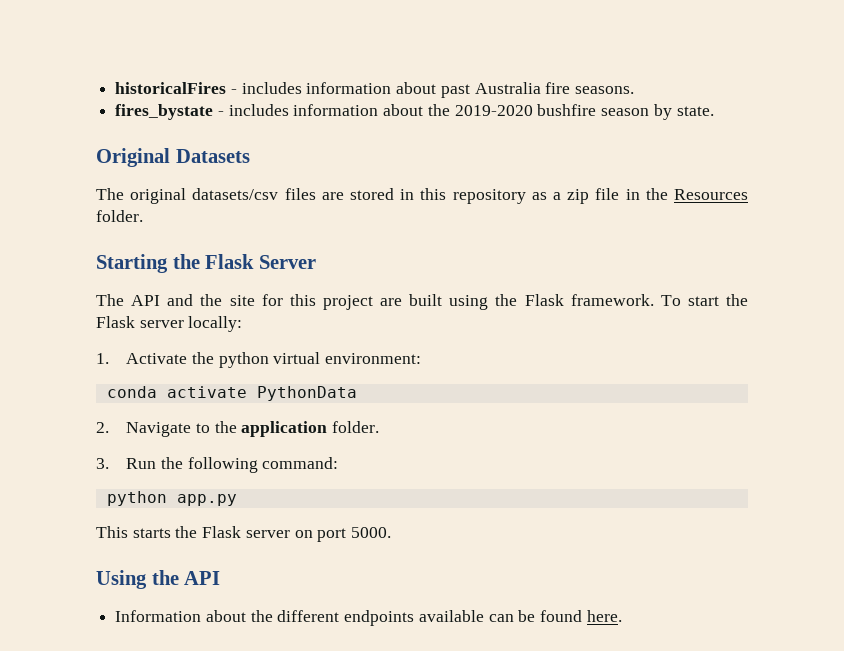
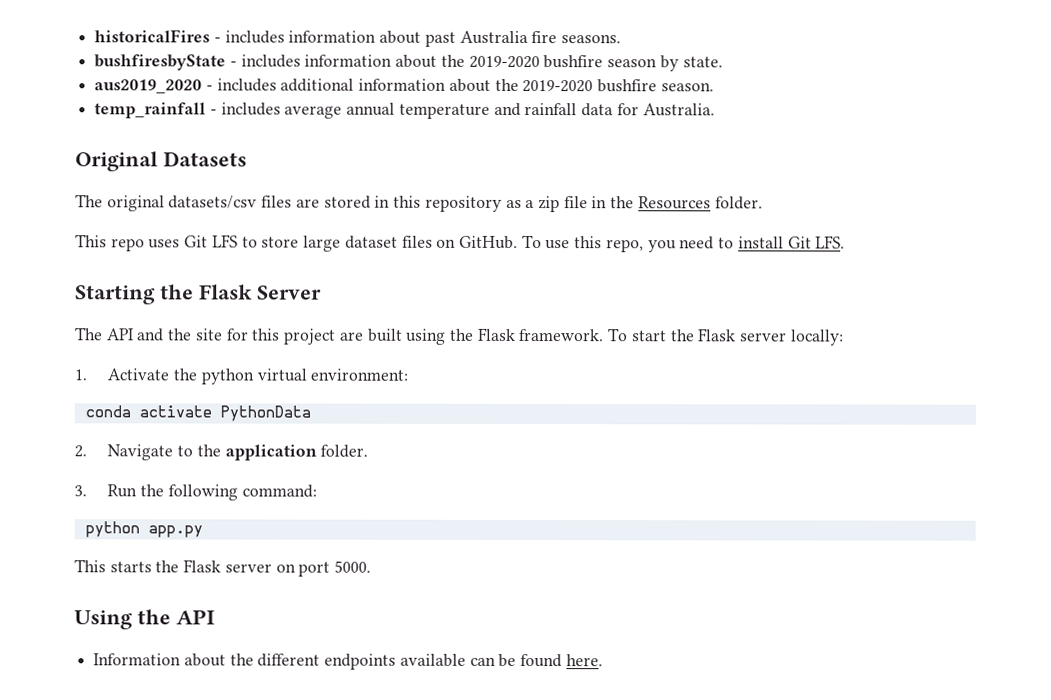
- fires_bystate - includes information about the 2019-2020 bushfire season by state.
+ bushfiresbyState - includes information about the 2019-2020 bushfire season by state.
+ aus2019_2020 - includes additional information about the 2019-2020 bushfire season.
+ temp_rainfall - includes average annual temperature and rainfall data for Australia.
+ This repo uses Git LFS to store large dataset files on GitHub. To use this repo, you need to install Git LFS.

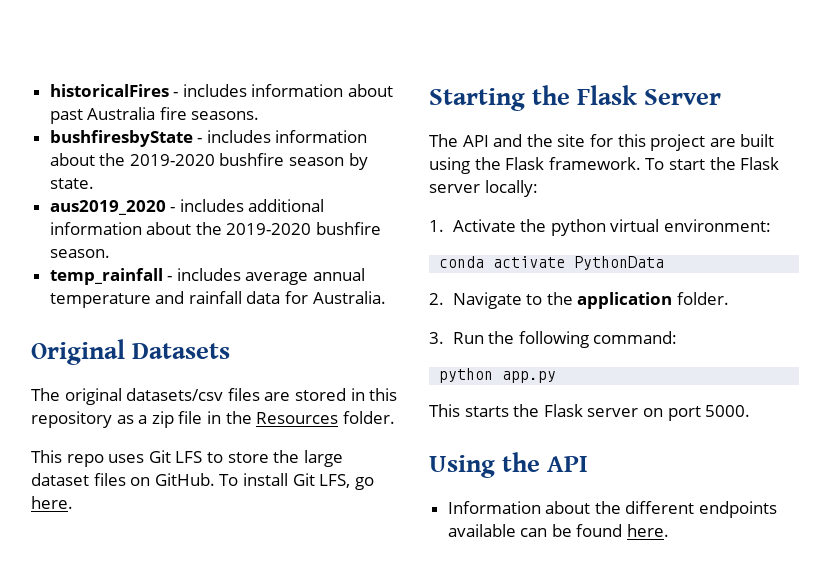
- This repo uses Git LFS to store large dataset files on GitHub.
+ This repo uses Git LFS to store the large dataset files on GitHub.
- To use this repo, you need to install Git LFS.
+ To install Git LFS, go here.

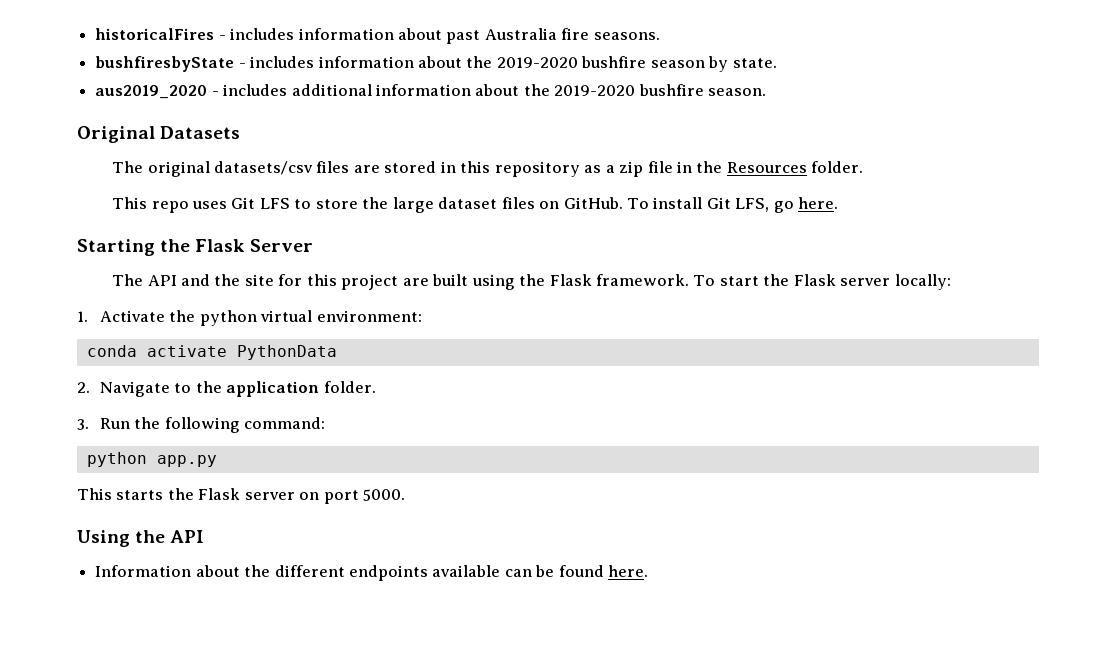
- temp_rainfall - includes average annual temperature and rainfall data for Australia.

